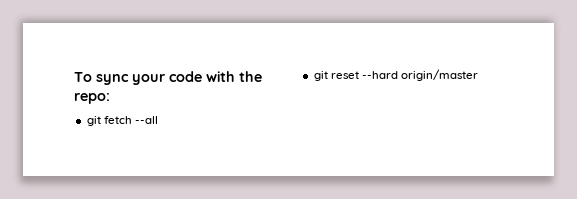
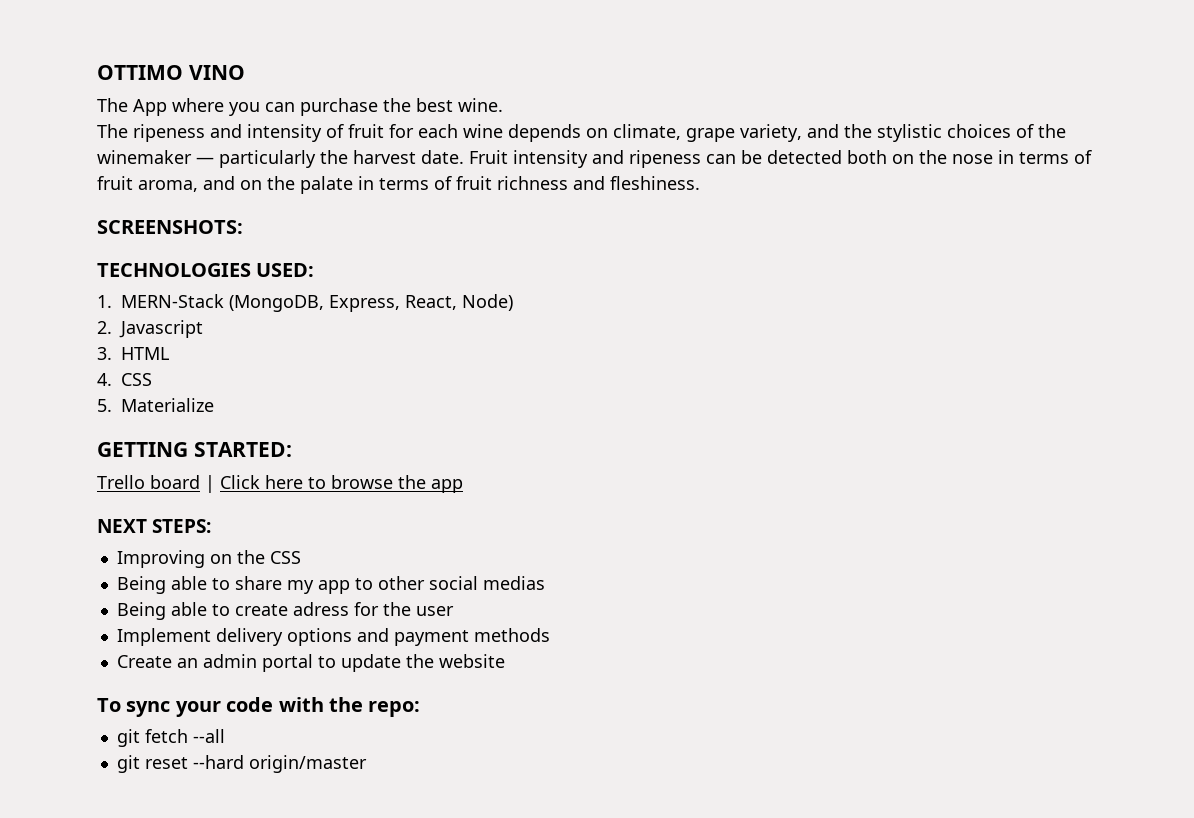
+ OTTIMO VINO
+ The App where you can purchase the best wine.
+ The ripeness and intensity of fruit for each wine depends on climate, grape variety, and the stylistic choices of the winemaker — particularly the harvest date. Fruit intensity and ripeness can be detected both on the nose in terms of fruit aroma, and on the palate in terms of fruit richness and fleshiness.
+ SCREENSHOTS:
+ TECHNOLOGIES USED:
+ 1. MERN-Stack (MongoDB, Express, React, Node)
+ 2. Javascript
+ 3. HTML
+ 4. CSS
+ 5. Materialize
+ GETTING STARTED:
+ Trello board | Click here to browse the app
+ NEXT STEPS:
+ Improving on the CSS
+ Being able to share my app to other social medias
+ Being able to create adress for the user
+ Implement delivery options and payment methods
+ Create an admin portal to update the website

